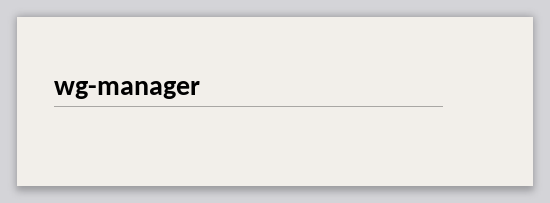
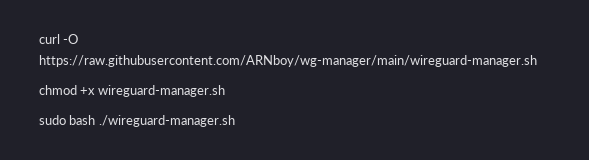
- wg-manager
+ curl -O https://raw.githubusercontent.com/ARNboy/wg-manager/main/wireguard-manager.sh
+ chmod +x wireguard-manager.sh
+ sudo bash ./wireguard-manager.sh

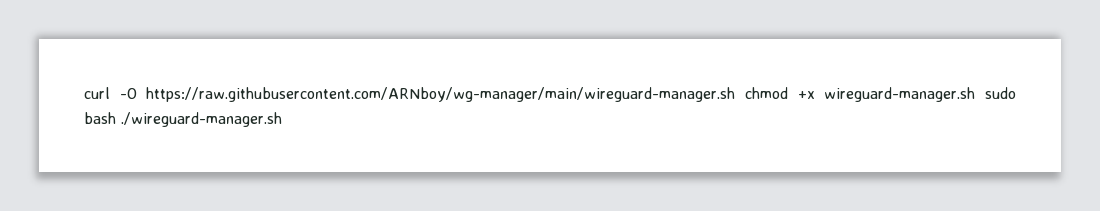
- curl -O https://raw.githubusercontent.com/ARNboy/wg-manager/main/wireguard-manager.sh
- chmod +x wireguard-manager.sh
- sudo bash ./wireguard-manager.sh
+ curl -O https://raw.githubusercontent.com/ARNboy/wg-manager/main/wireguard-manager.sh chmod +x wireguard-manager.sh sudo bash ./wireguard-manager.sh

